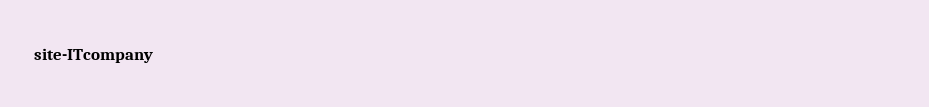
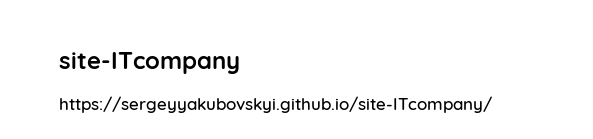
+ https://sergeyyakubovskyi.github.io/site-ITcompany/

